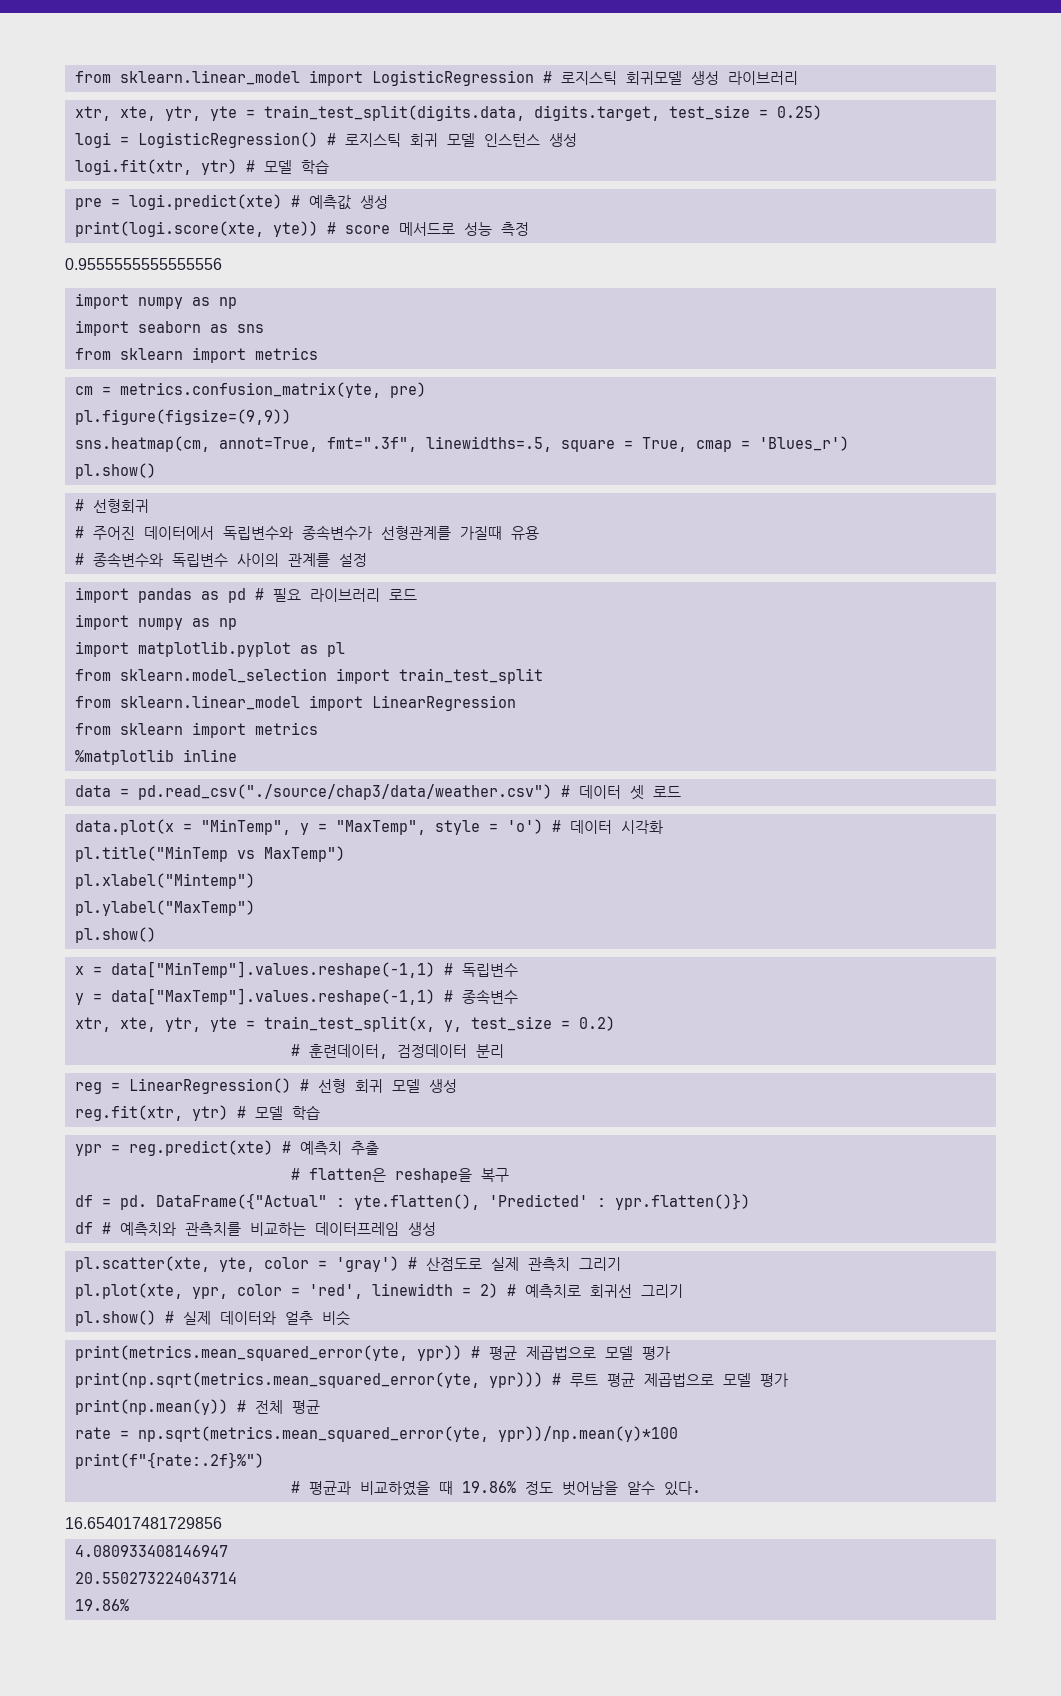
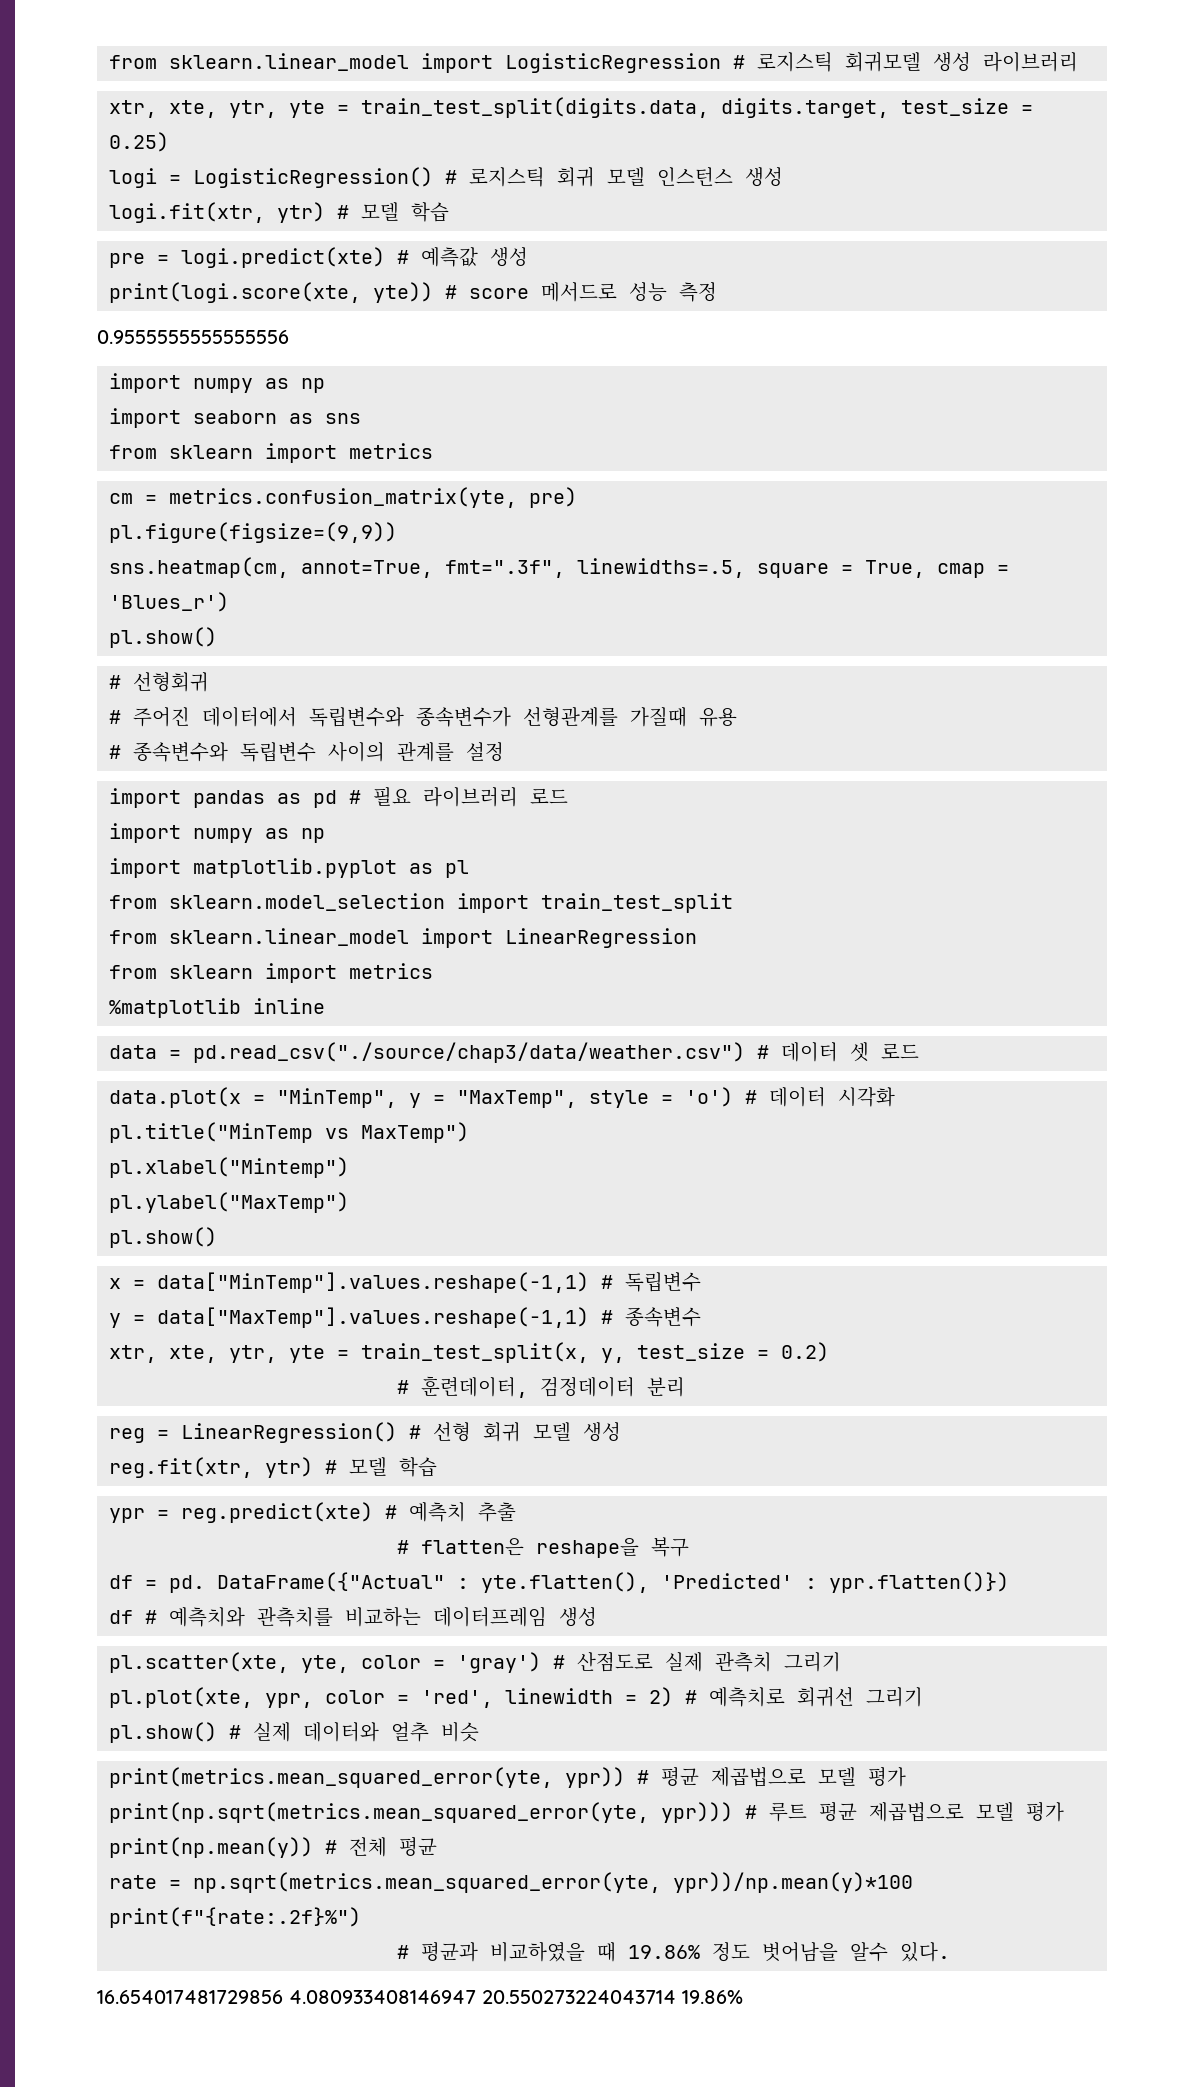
- 16.654017481729856
- 4.080933408146947
- 20.550273224043714
- 19.86%
+ 16.654017481729856 4.080933408146947 20.550273224043714 19.86%

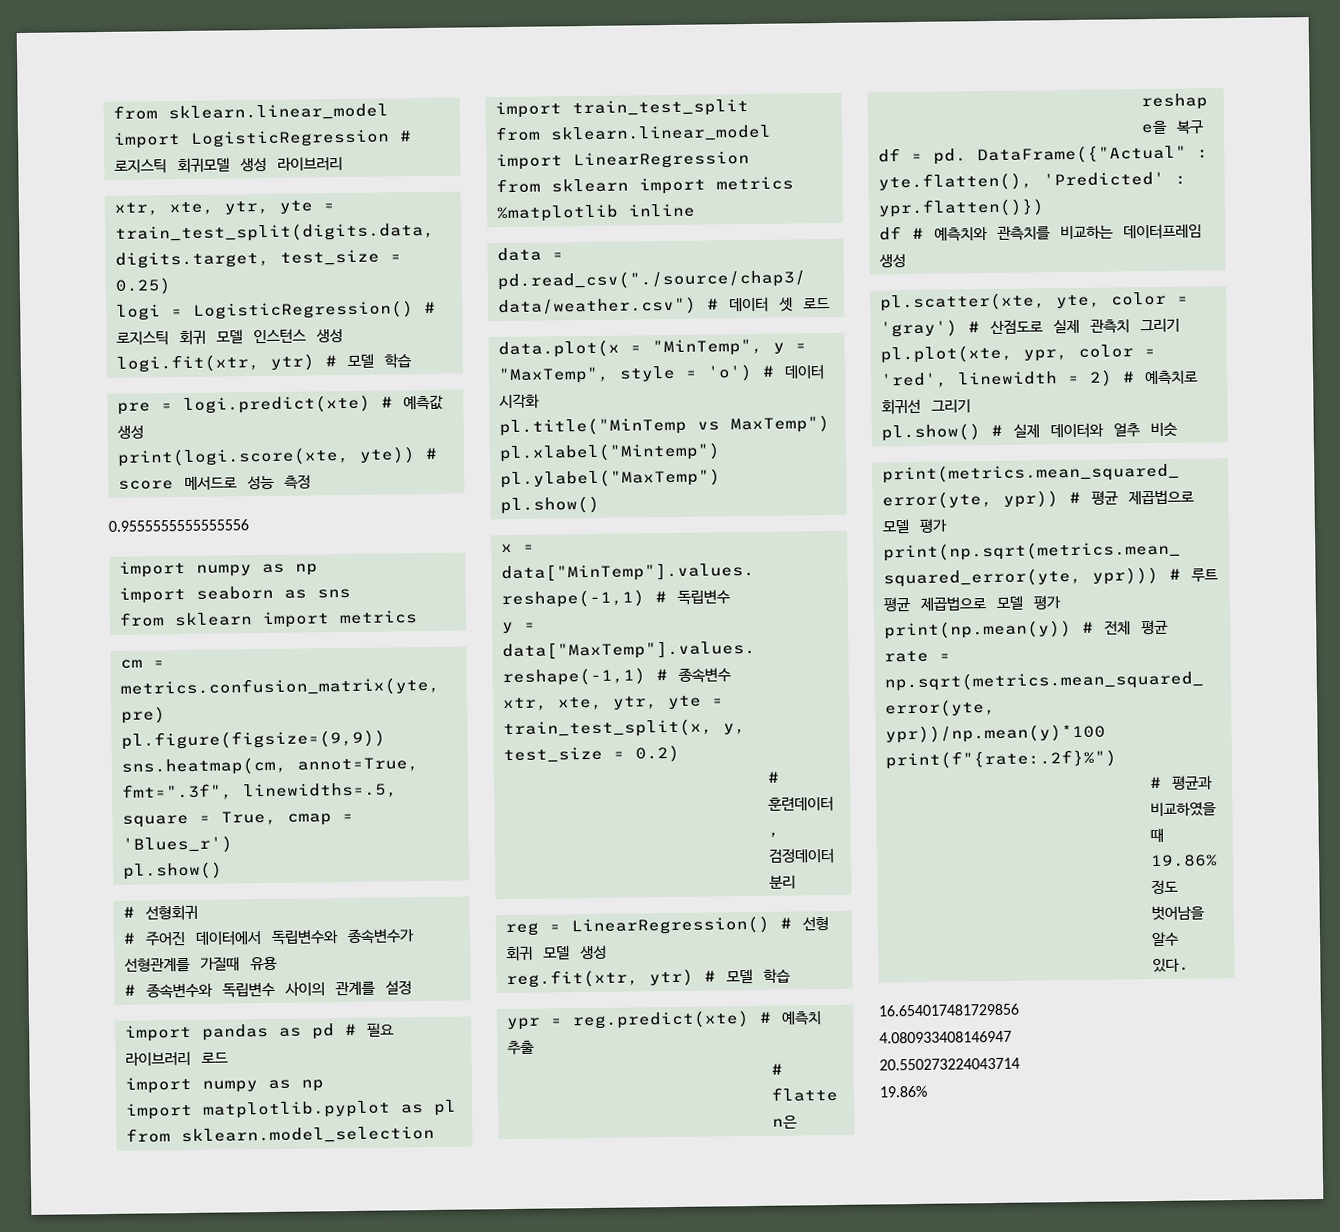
- 16.654017481729856 4.080933408146947 20.550273224043714 19.86%
+ 16.654017481729856
+ 4.080933408146947
+ 20.550273224043714
+ 19.86%

